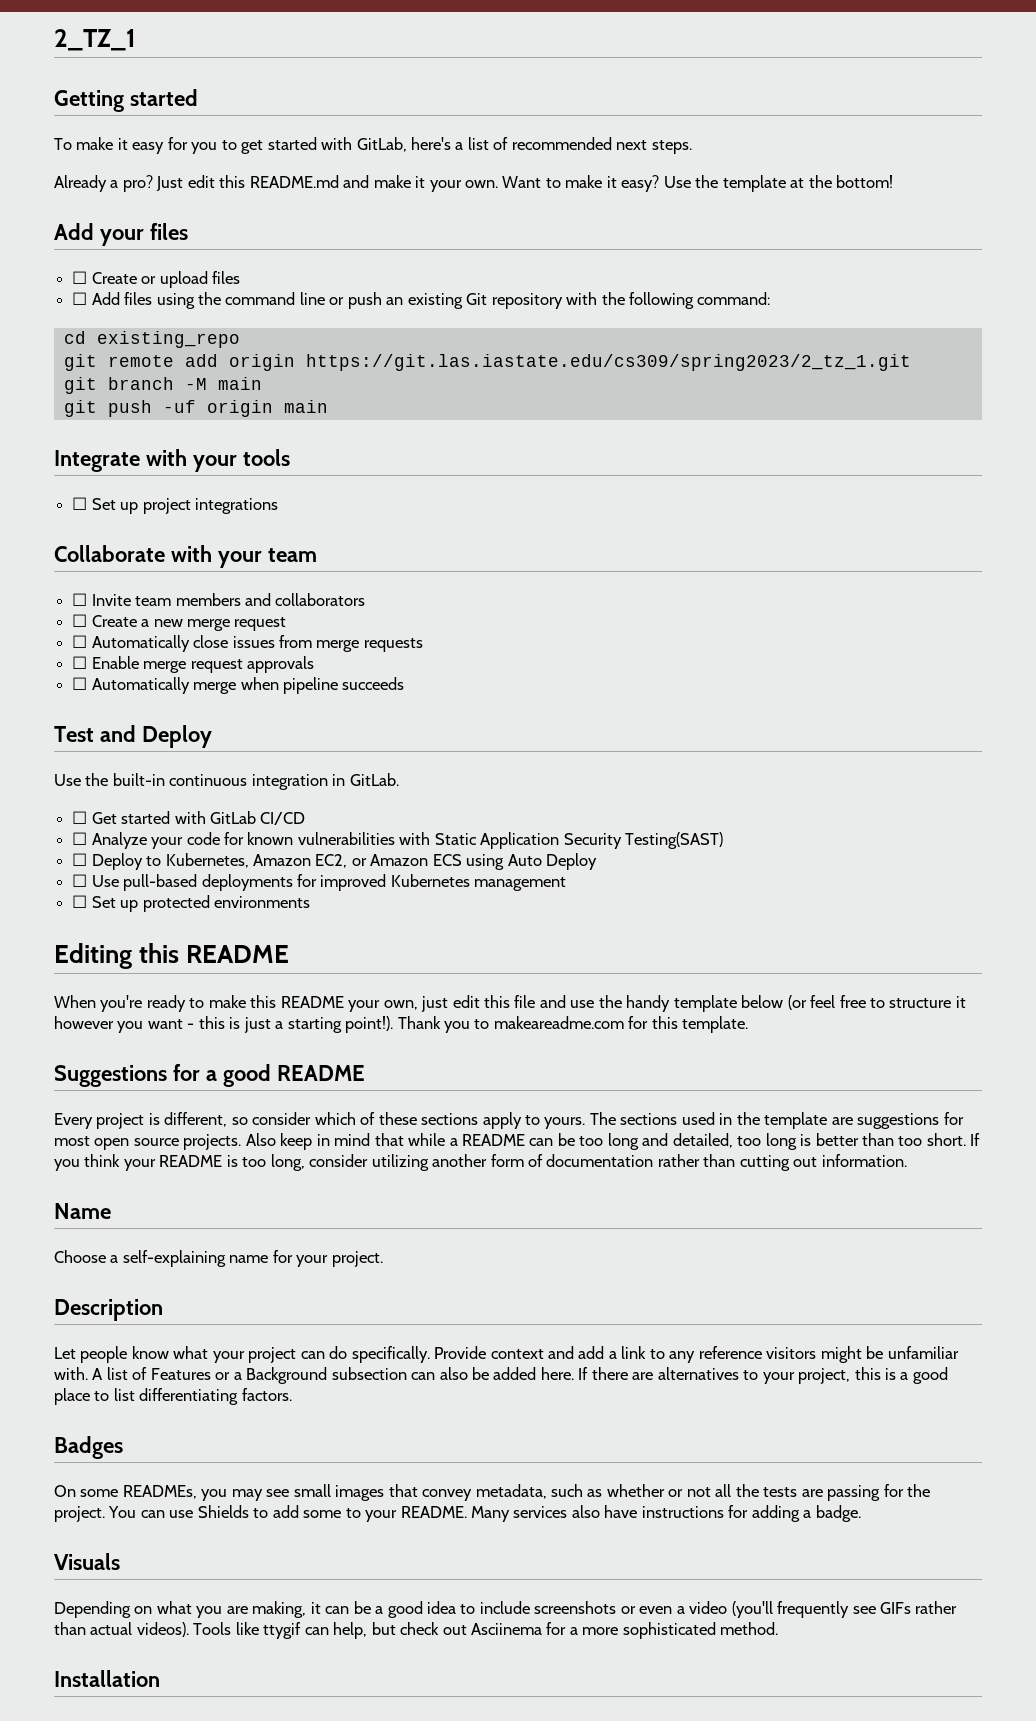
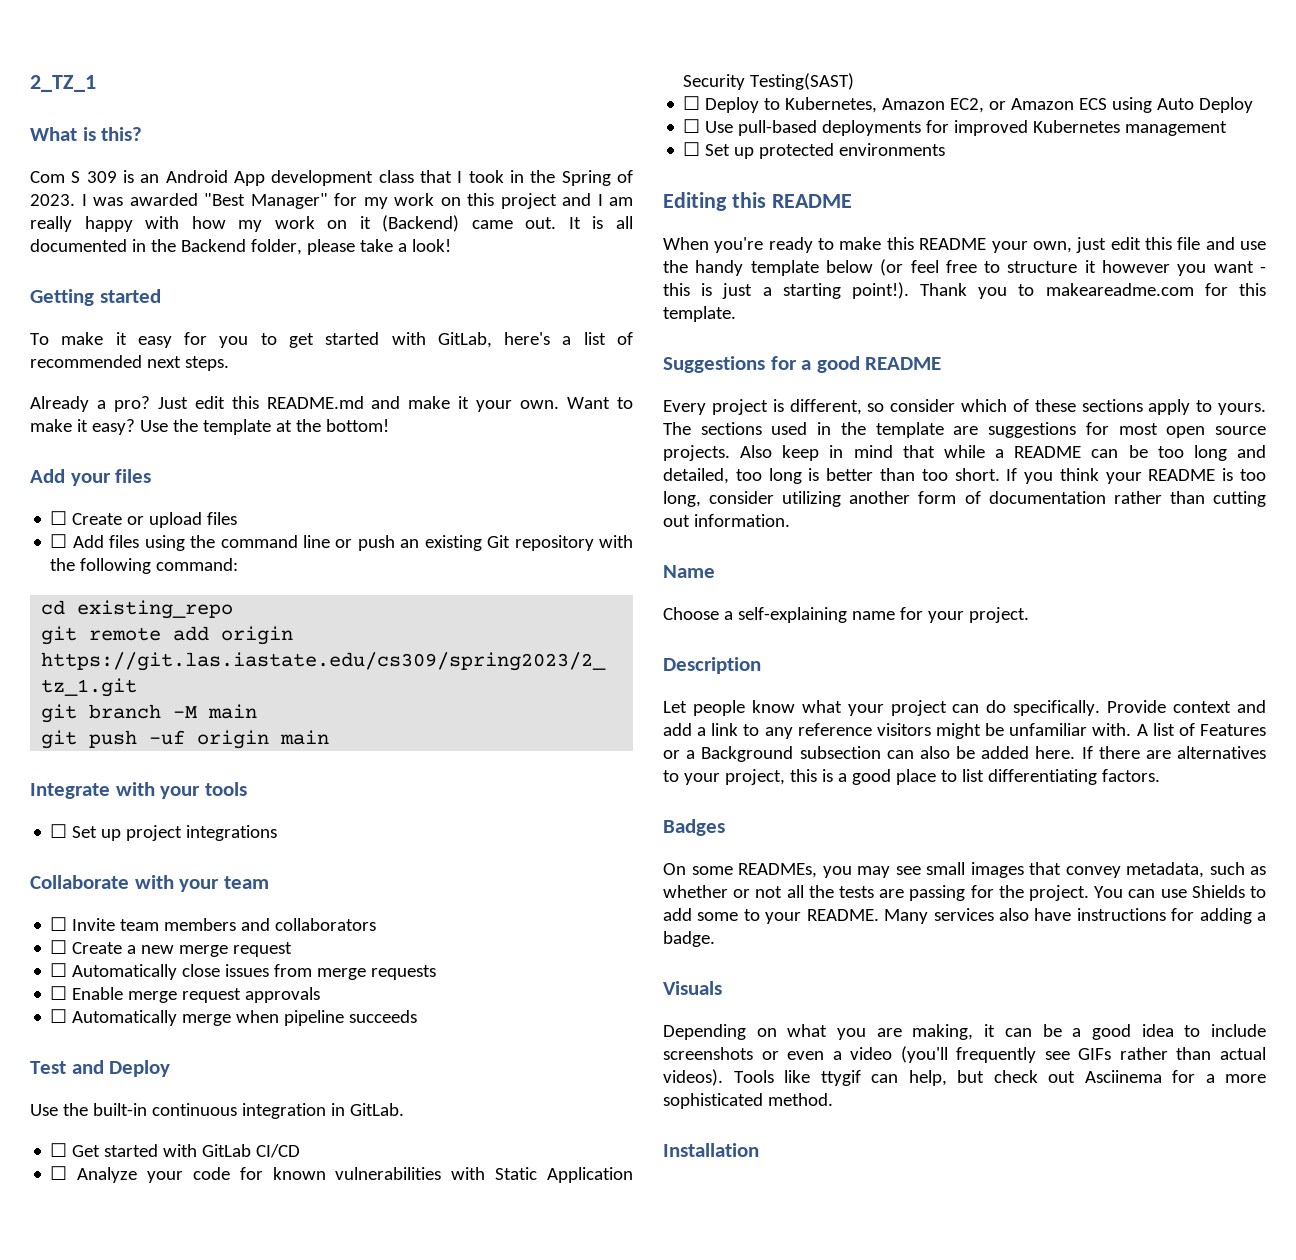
+ What is this?
+ Com S 309 is an Android App development class that I took in the Spring of 2023. I was awarded "Best Manager" for my work on this project and I am really happy with how my work on it (Backend) came out. It is all documented in the Backend folder, please take a look!

